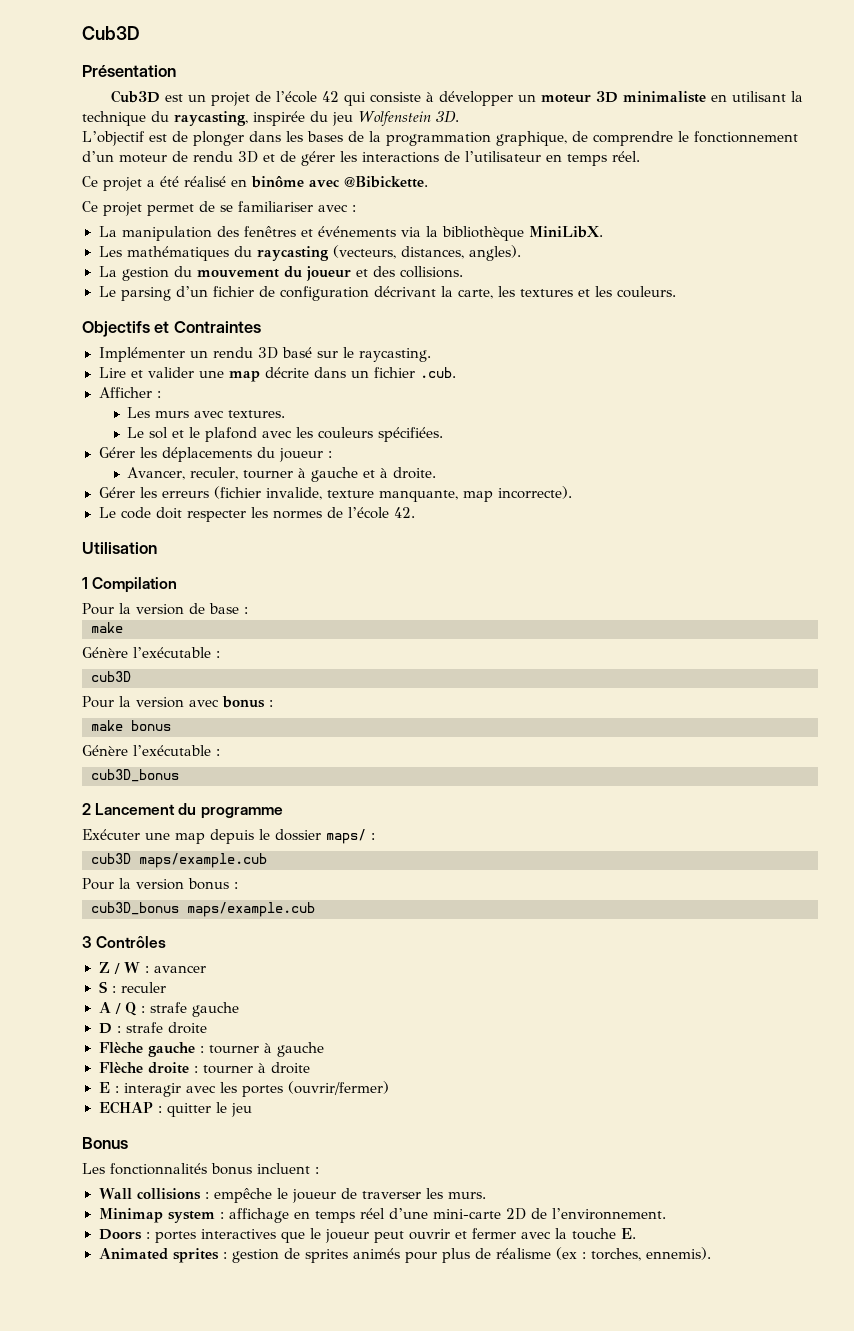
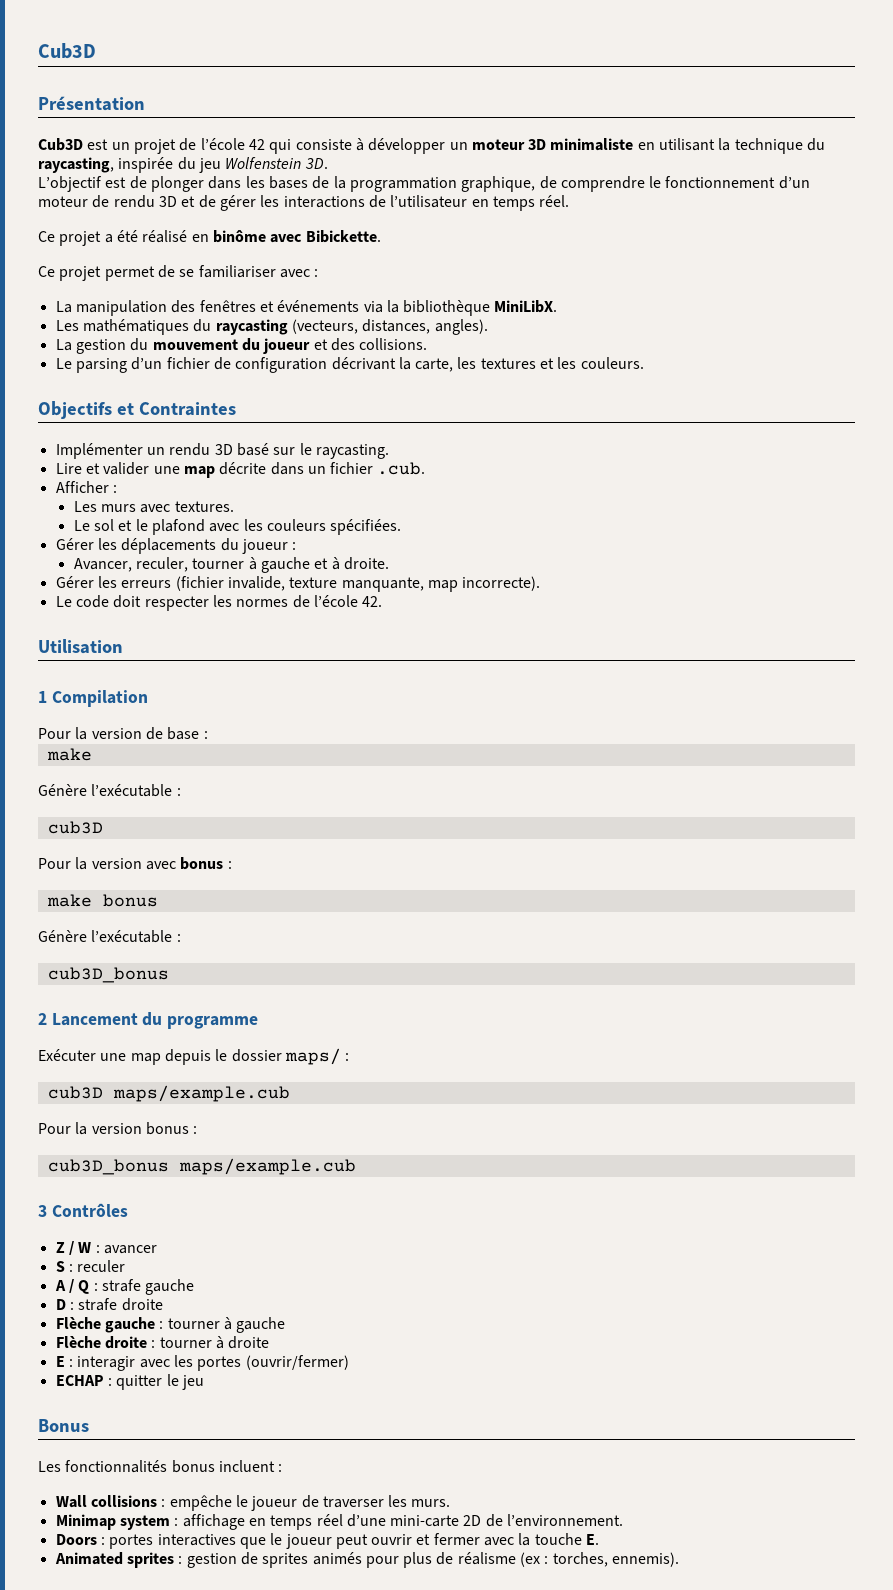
- Ce projet a été réalisé en binôme avec @Bibickette.
+ Ce projet a été réalisé en binôme avec Bibickette.

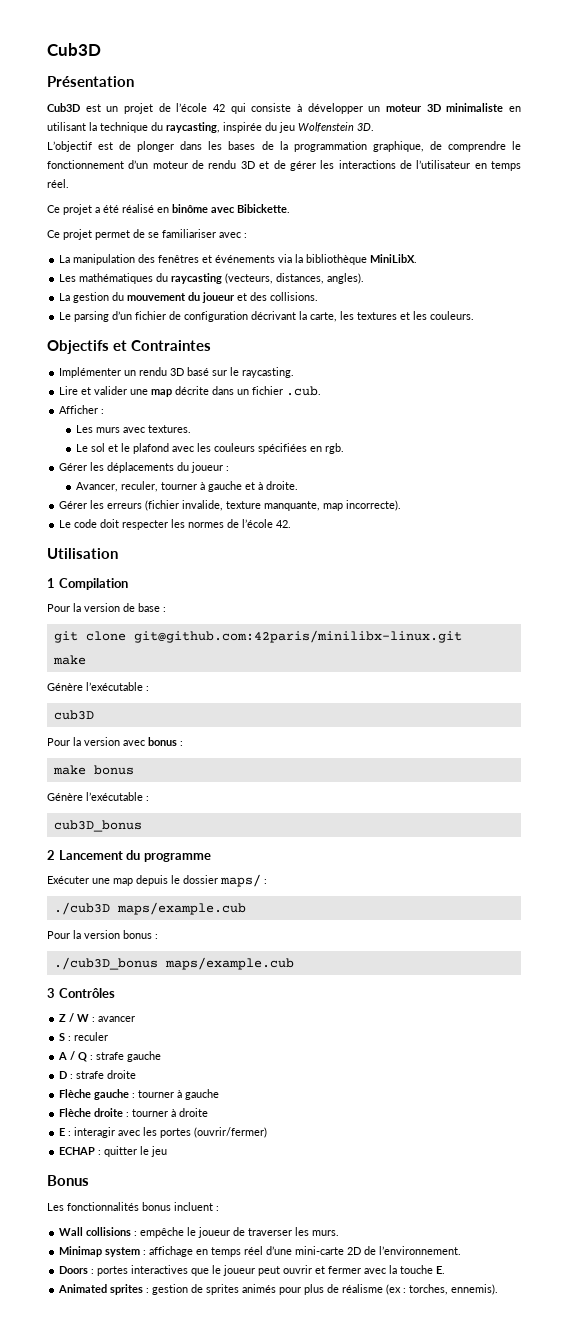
- Le sol et le plafond avec les couleurs spécifiées.
+ Le sol et le plafond avec les couleurs spécifiées en rgb.
+ git clone git@github.com:42paris/minilibx-linux.git
- cub3D maps/example.cub
+ ./cub3D maps/example.cub
- cub3D_bonus maps/example.cub
+ ./cub3D_bonus maps/example.cub

